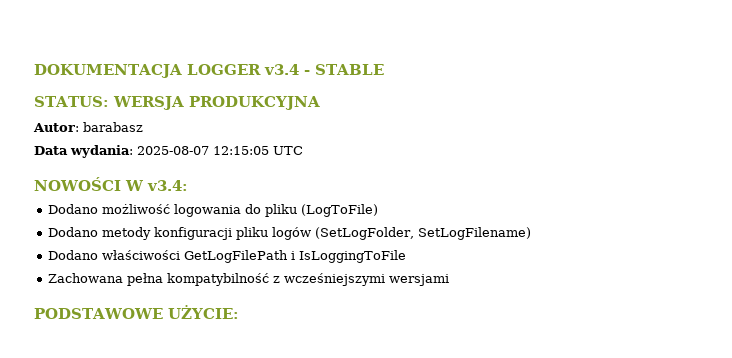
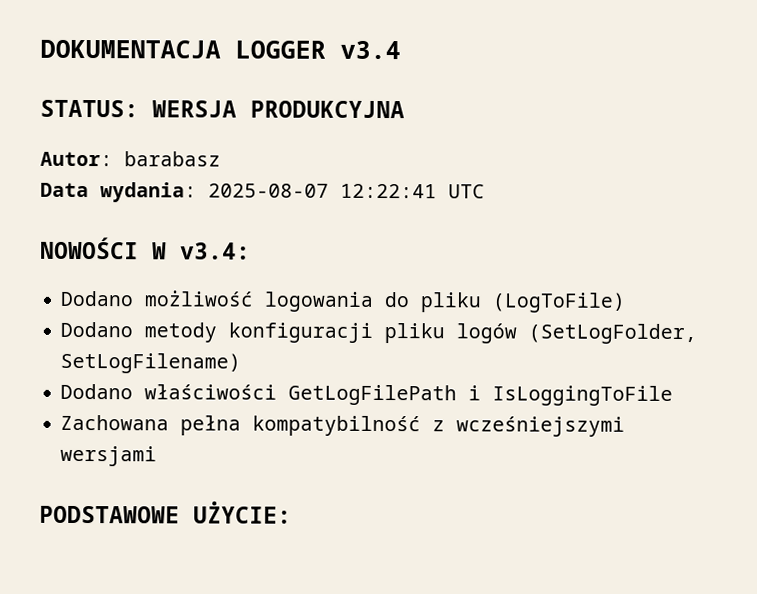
- DOKUMENTACJA LOGGER v3.4 - STABLE
+ DOKUMENTACJA LOGGER v3.4
- Data wydania: 2025-08-07 12:15:05 UTC
+ Data wydania: 2025-08-07 12:22:41 UTC

